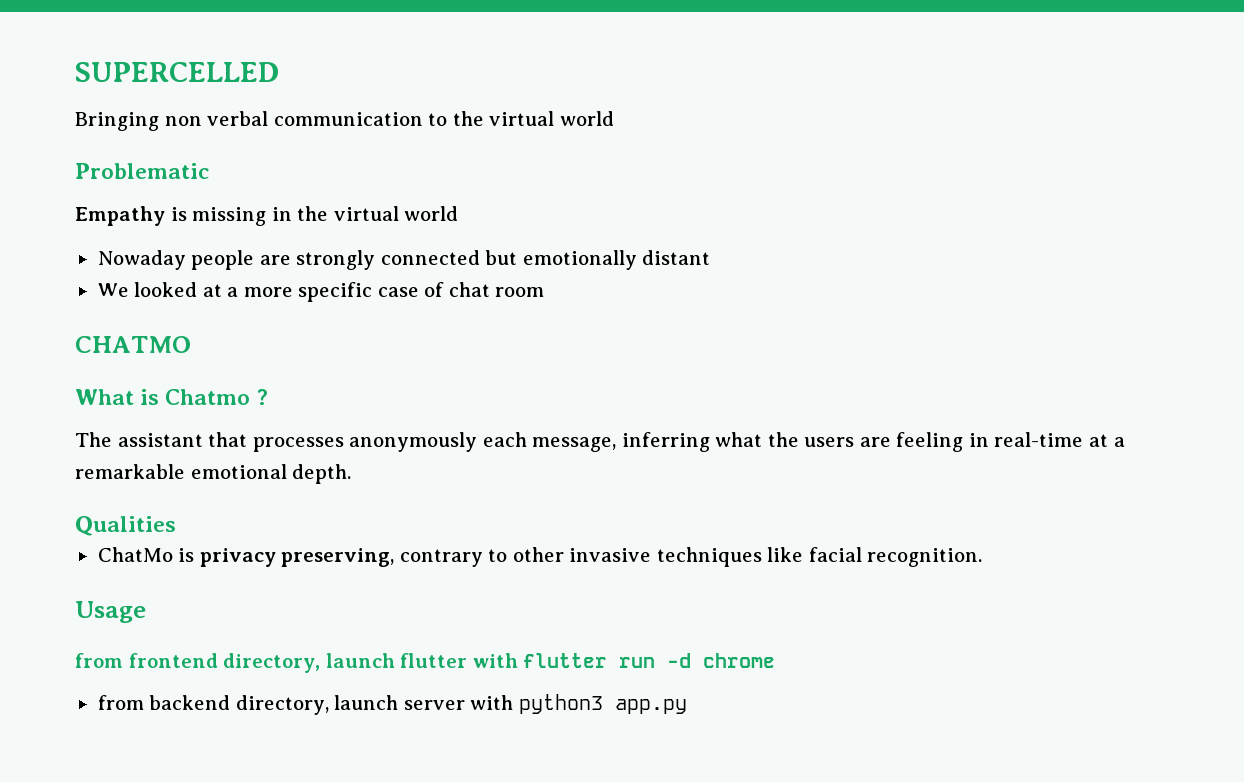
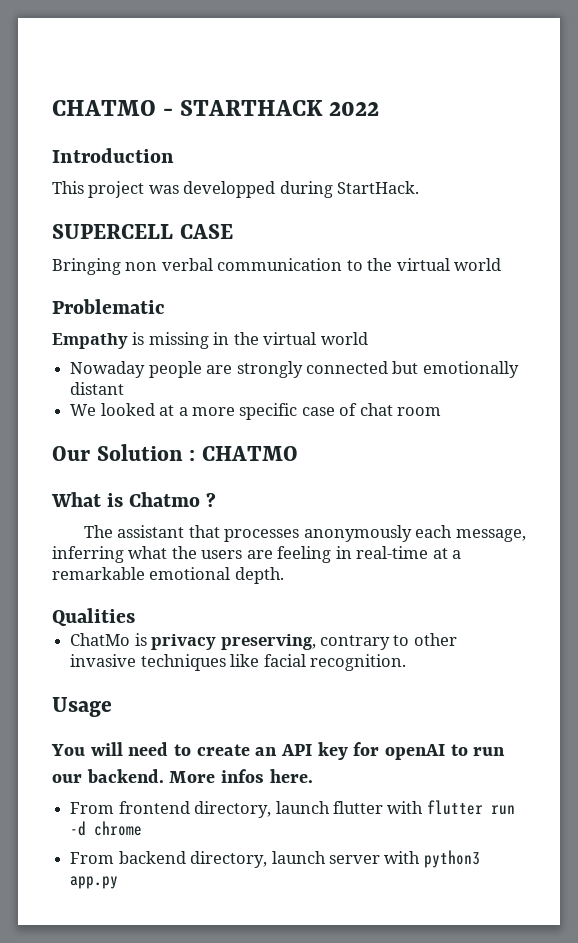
- SUPERCELLED
+ CHATMO - STARTHACK 2022
+ Introduction
+ This project was developped during StartHack.
+ SUPERCELL CASE
- CHATMO
+ Our Solution : CHATMO
- from frontend directory, launch flutter with flutter run -d chrome
+ You will need to create an API key for openAI to run our backend. More infos here.
+ From frontend directory, launch flutter with flutter run -d chrome
- from backend directory, launch server with python3 app.py
+ From backend directory, launch server with python3 app.py

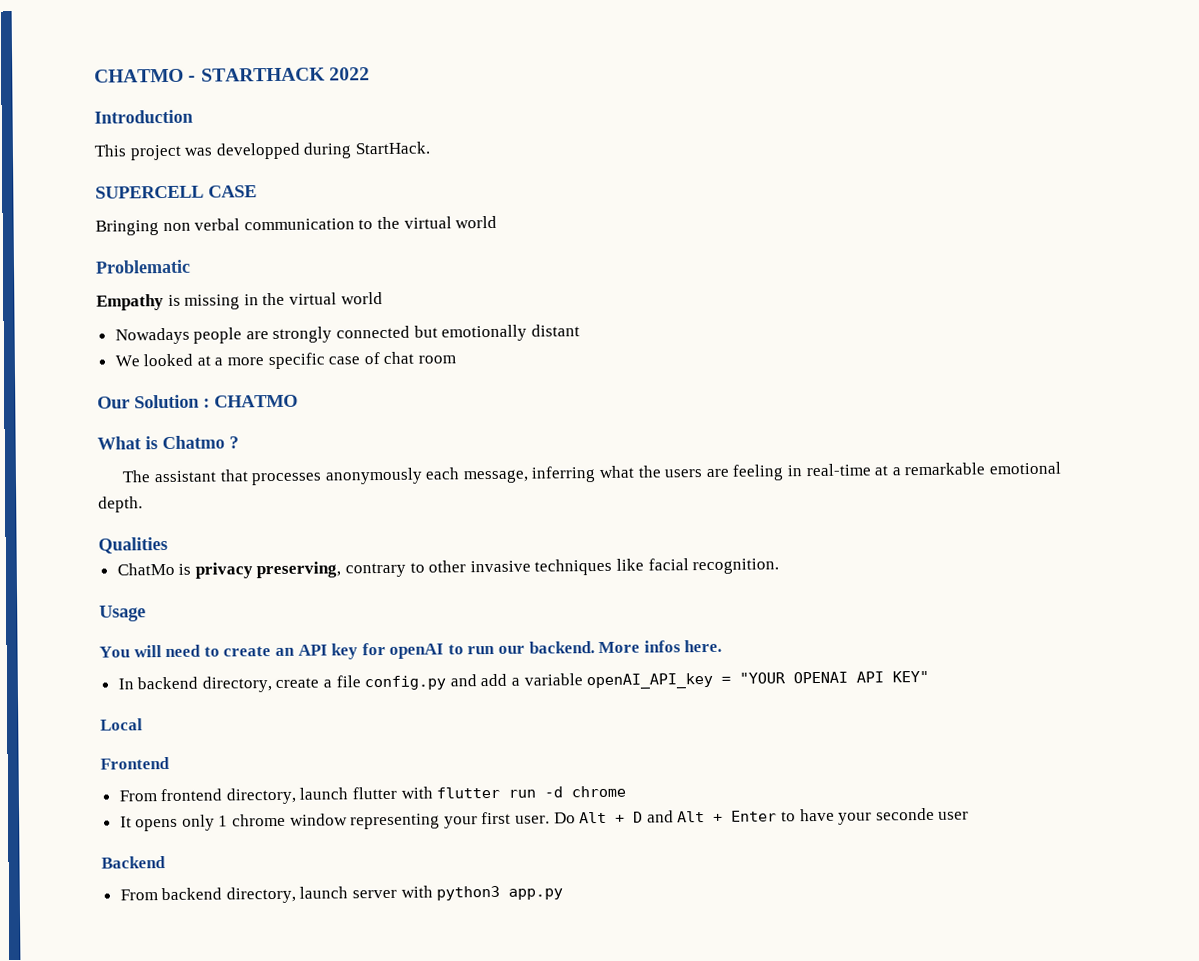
- Nowaday people are strongly connected but emotionally distant
+ Nowadays people are strongly connected but emotionally distant
+ In backend directory, create a file config.py and add a variable openAI_API_key = "YOUR OPENAI API KEY"
+ Local
+ Frontend
+ It opens only 1 chrome window representing your first user. Do Alt + D and Alt + Enter to have your seconde user
+ Backend

